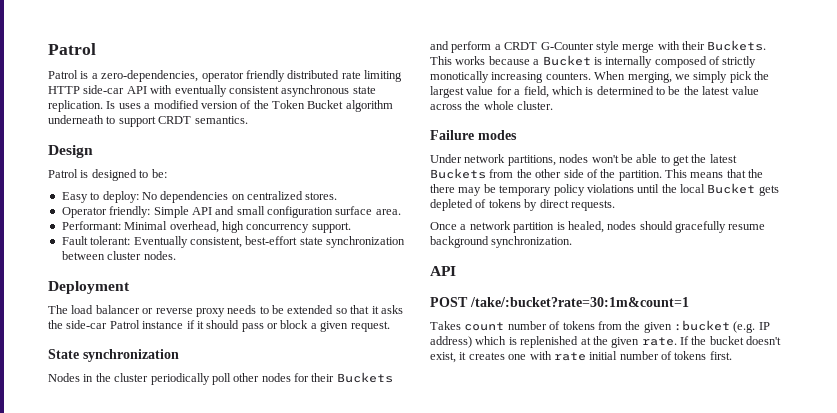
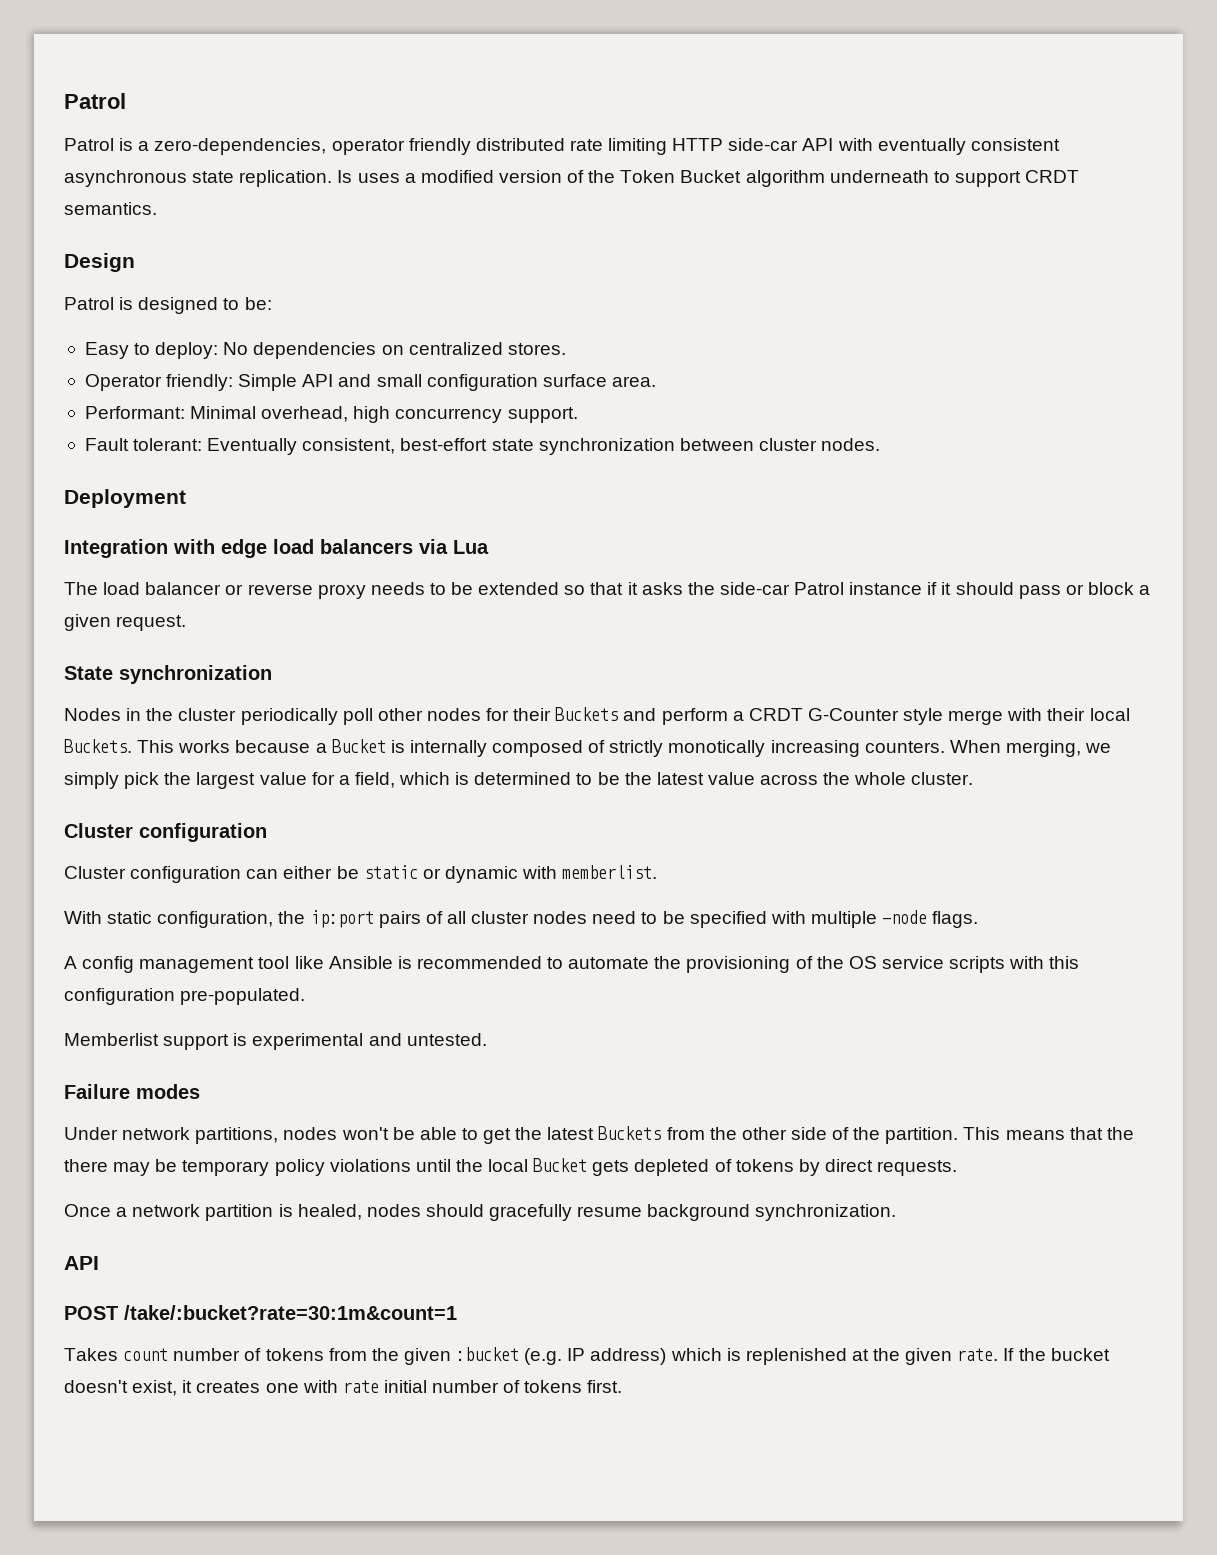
+ Integration with edge load balancers via Lua
- Nodes in the cluster periodically poll other nodes for their Buckets and perform a CRDT G-Counter style merge with their Buckets.
+ Nodes in the cluster periodically poll other nodes for their Buckets and perform a CRDT G-Counter style merge with their local Buckets.
  When merging, we simply pick the largest value for a field, which is determined to be the latest value across the whole cluster.
+ Cluster configuration
+ Cluster configuration can either be static or dynamic with memberlist.
+ With static configuration, the ip:port pairs of all cluster nodes need to be specified with multiple -node flags.
+ A config management tool like Ansible is recommended to automate the provisioning of the OS service scripts with this configuration pre-populated.
+ Memberlist support is experimental and untested.

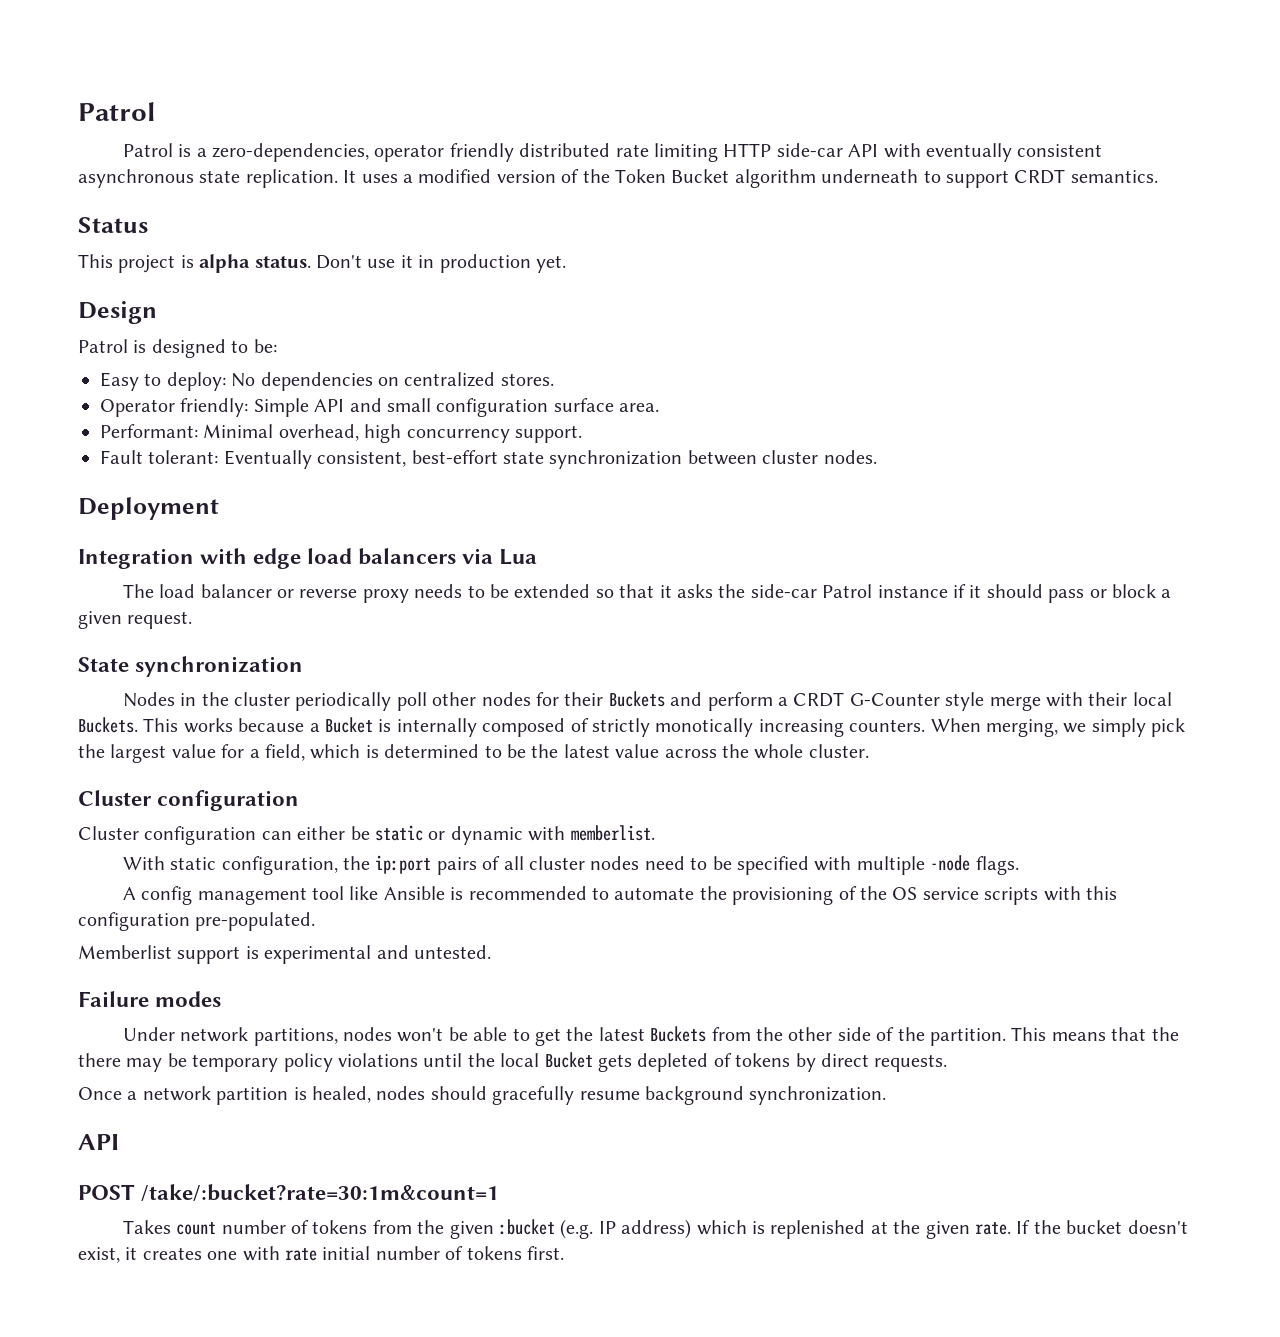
- Is uses a modified version of the Token Bucket algorithm underneath to support CRDT semantics.
+ It uses a modified version of the Token Bucket algorithm underneath to support CRDT semantics.
+ Status
+ This project is alpha status. Don't use it in production yet.

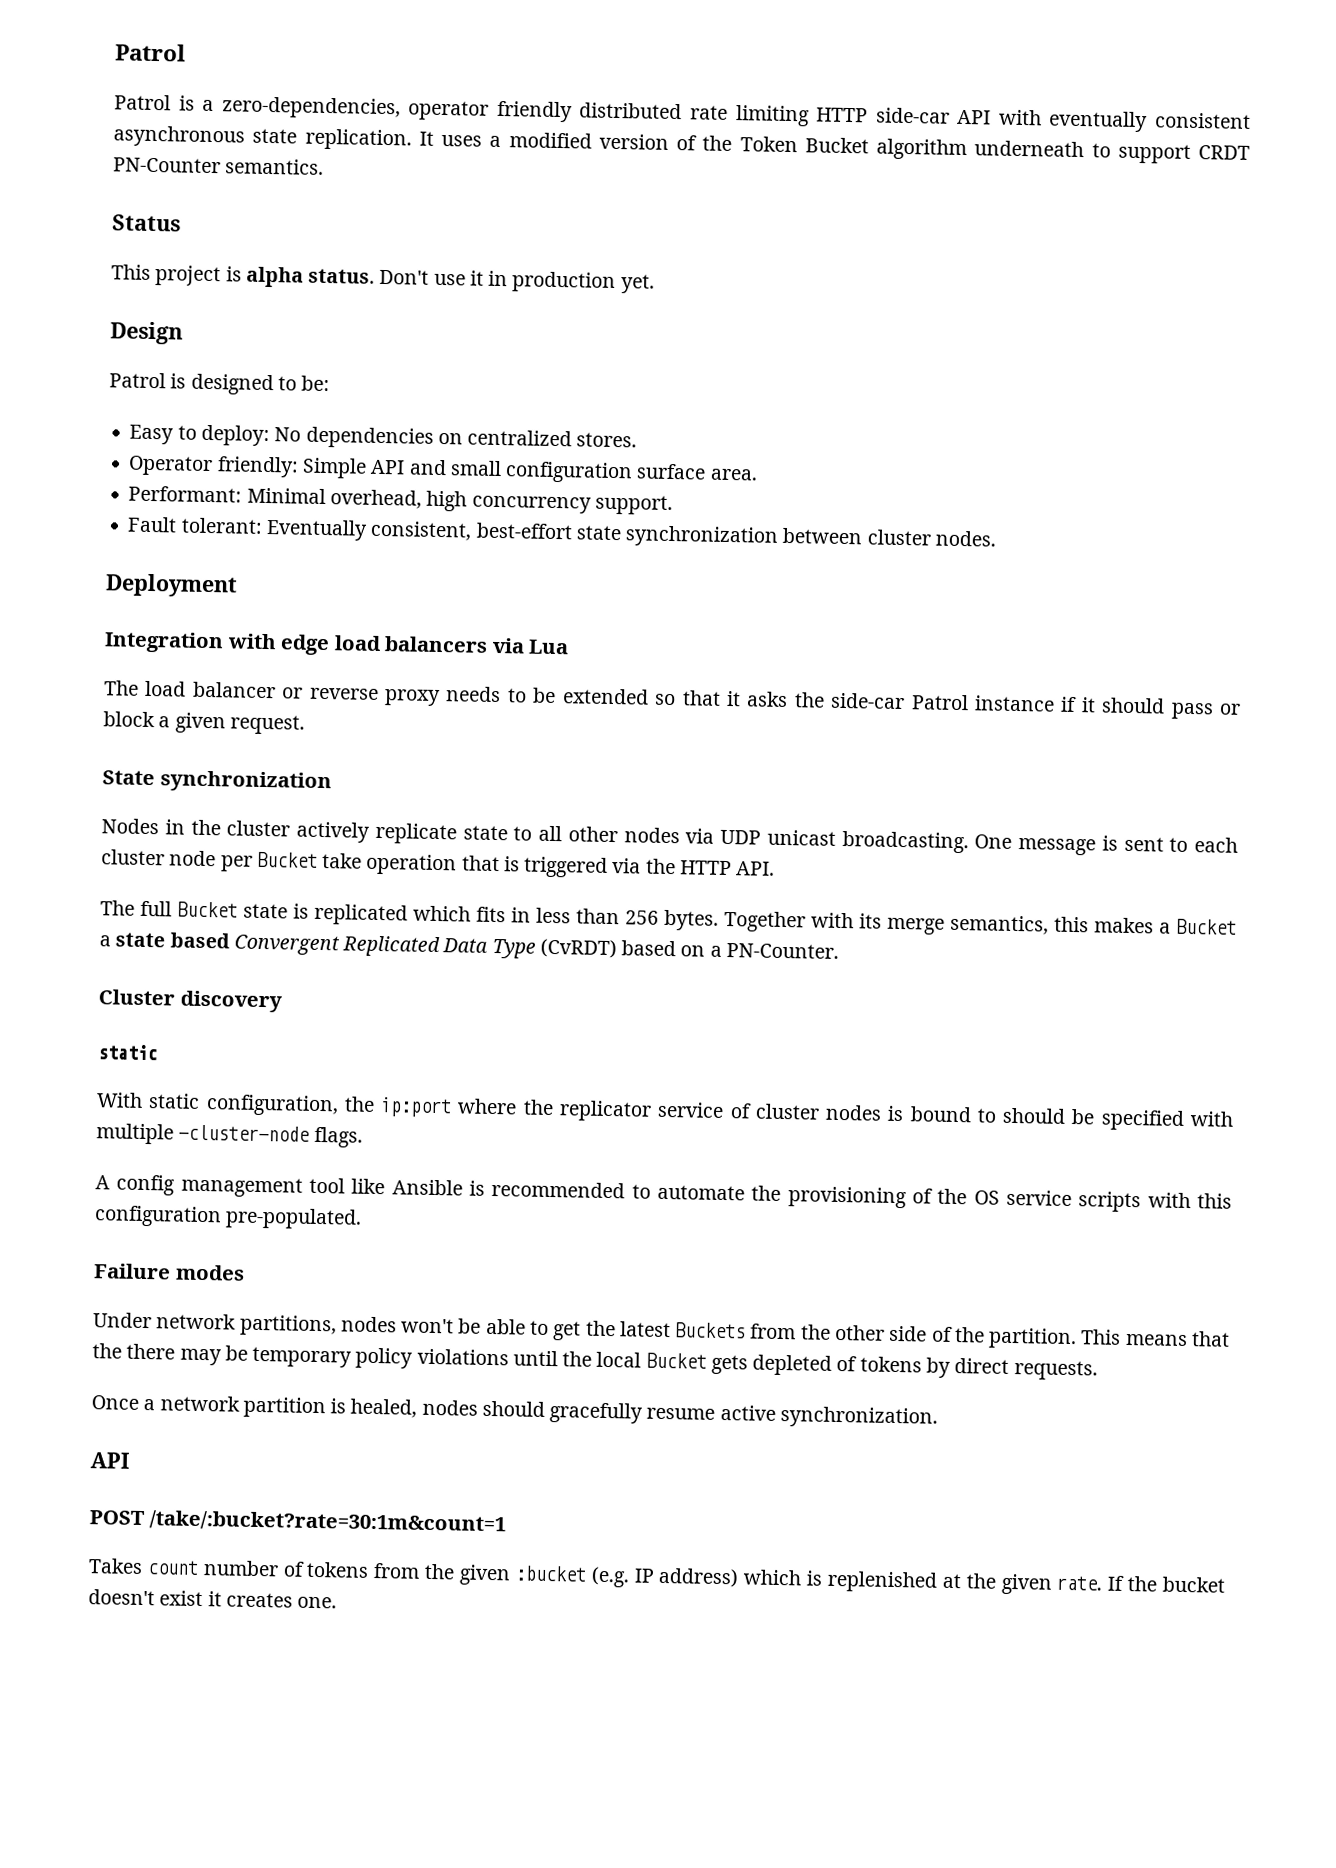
- It uses a modified version of the Token Bucket algorithm underneath to support CRDT semantics.
+ It uses a modified version of the Token Bucket algorithm underneath to support CRDT PN-Counter semantics.
- Nodes in the cluster periodically poll other nodes for their Buckets and perform a CRDT G-Counter style merge with their local Buckets. This works because a Bucket is internally composed of strictly monotically increasing counters. When merging, we simply pick the largest value for a field, which is determined to be the latest value across the whole cluster.
- Cluster configuration
- Cluster configuration can either be static or dynamic with memberlist.
+ Nodes in the cluster actively replicate state to all other nodes via UDP unicast broadcasting. One message is sent to each cluster node per Bucket take operation that is triggered via the HTTP API.
+ The full Bucket state is replicated which fits in less than 256 bytes. Together with its merge semantics, this makes a Bucket a state based Convergent Replicated Data Type (CvRDT) based on a PN-Counter.
+ Cluster discovery
+ static
- With static configuration, the ip:port pairs of all cluster nodes need to be specified with multiple -node flags.
+ With static configuration, the ip:port where the replicator service of cluster nodes is bound to should be specified with multiple -cluster-node flags.
- Memberlist support is experimental and untested.
- Once a network partition is healed, nodes should gracefully resume background synchronization.
+ Once a network partition is healed, nodes should gracefully resume active synchronization.
- If the bucket doesn't exist, it creates one with rate initial number of tokens first.
+ If the bucket doesn't exist it creates one.

